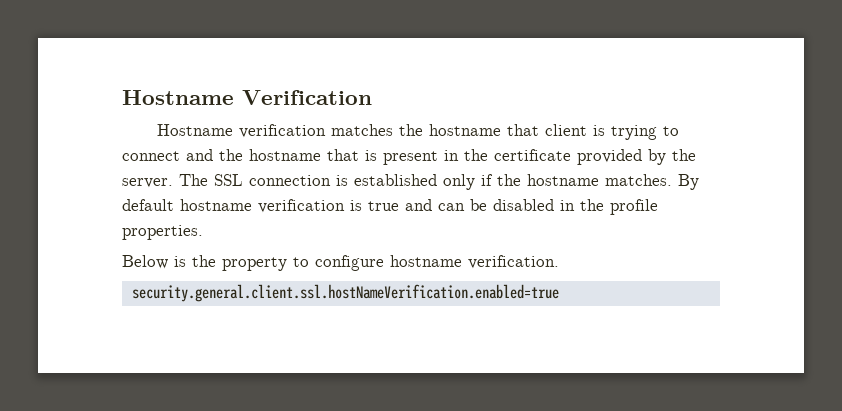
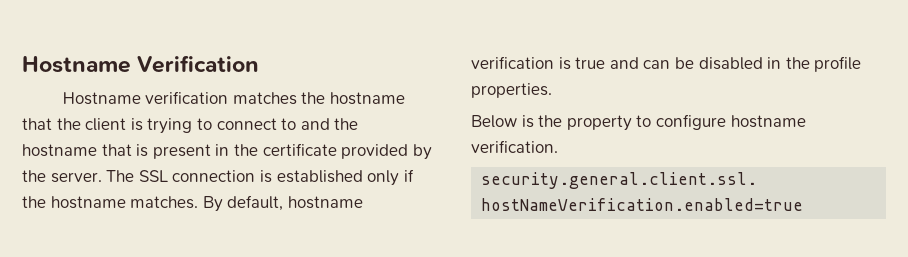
- Hostname verification matches the hostname that client is trying to connect and the hostname that is present in the certificate provided by the server.
+ Hostname verification matches the hostname that the client is trying to connect to and the hostname that is present in the certificate provided by the server.
- By default hostname verification is true and can be disabled in the profile properties.
+ By default, hostname verification is true and can be disabled in the profile properties.

